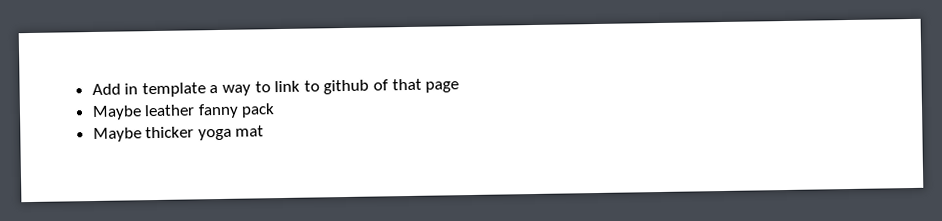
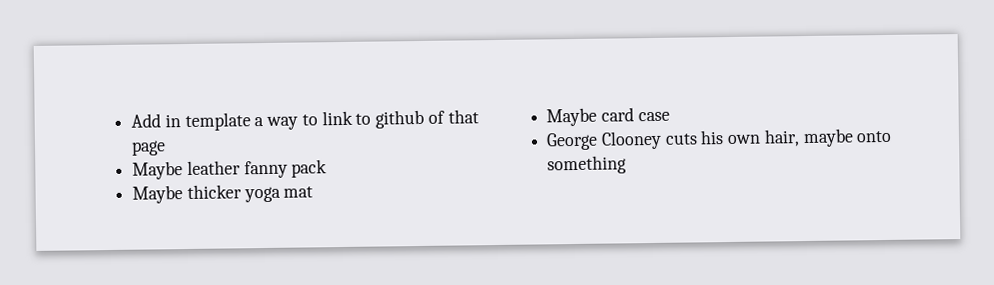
+ Maybe card case
+ George Clooney cuts his own hair, maybe onto something

